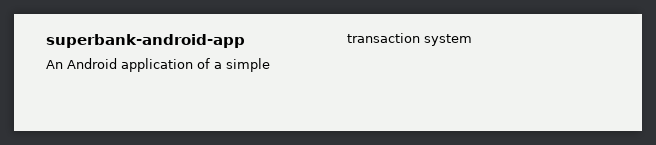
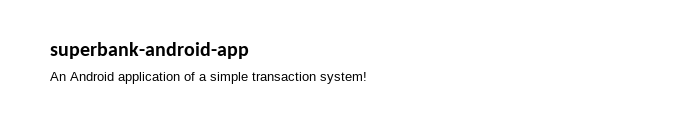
- An Android application of a simple transaction system
+ An Android application of a simple transaction system!

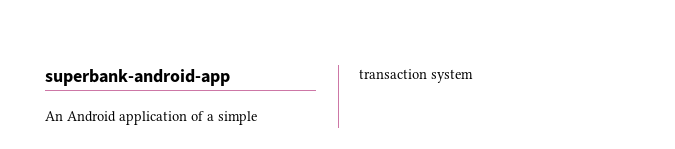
- An Android application of a simple transaction system!
+ An Android application of a simple transaction system

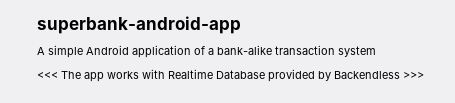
- An Android application of a simple transaction system
+ A simple Android application of a bank-alike transaction system
+ <<< The app works with Realtime Database provided by Backendless >>>

